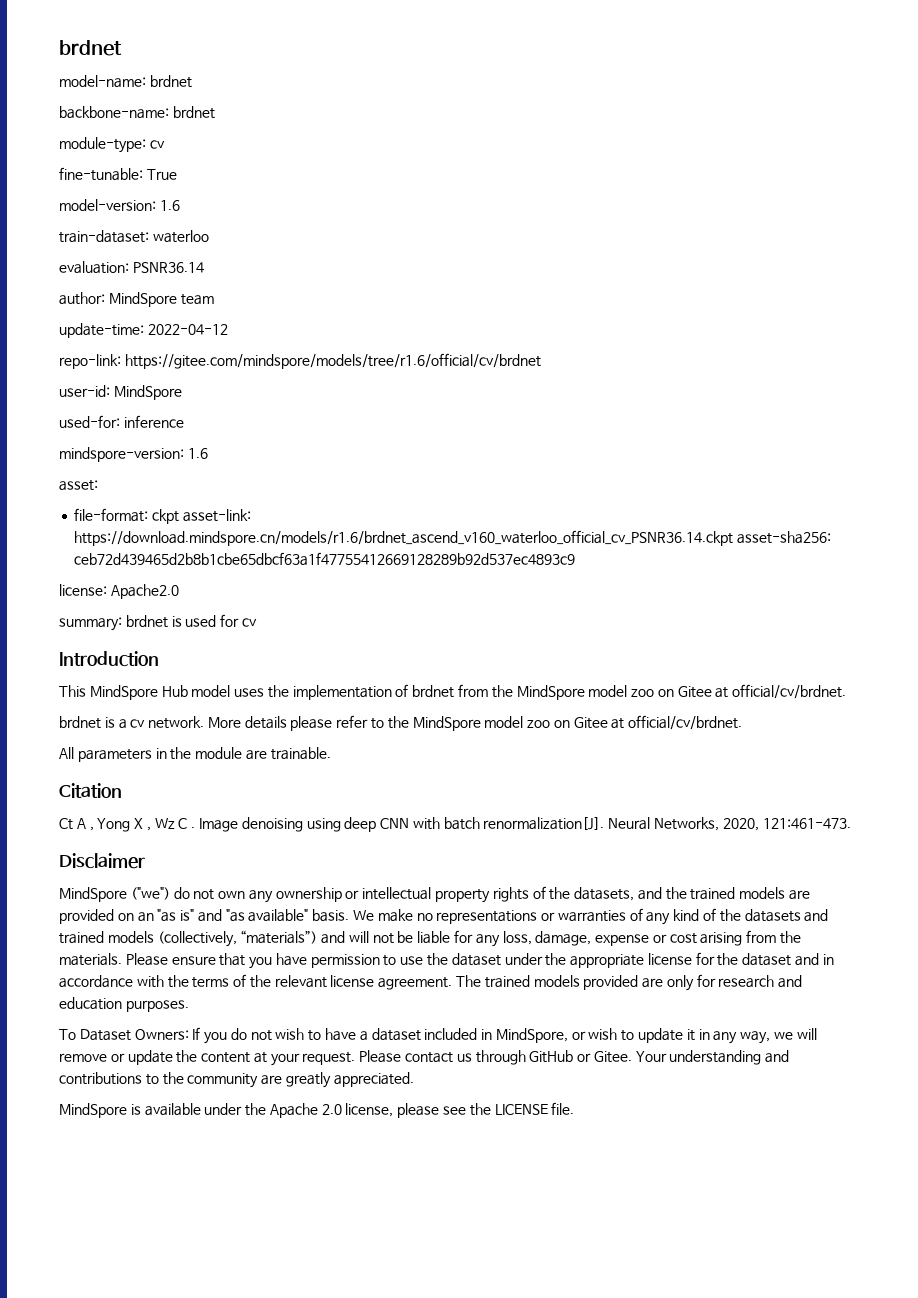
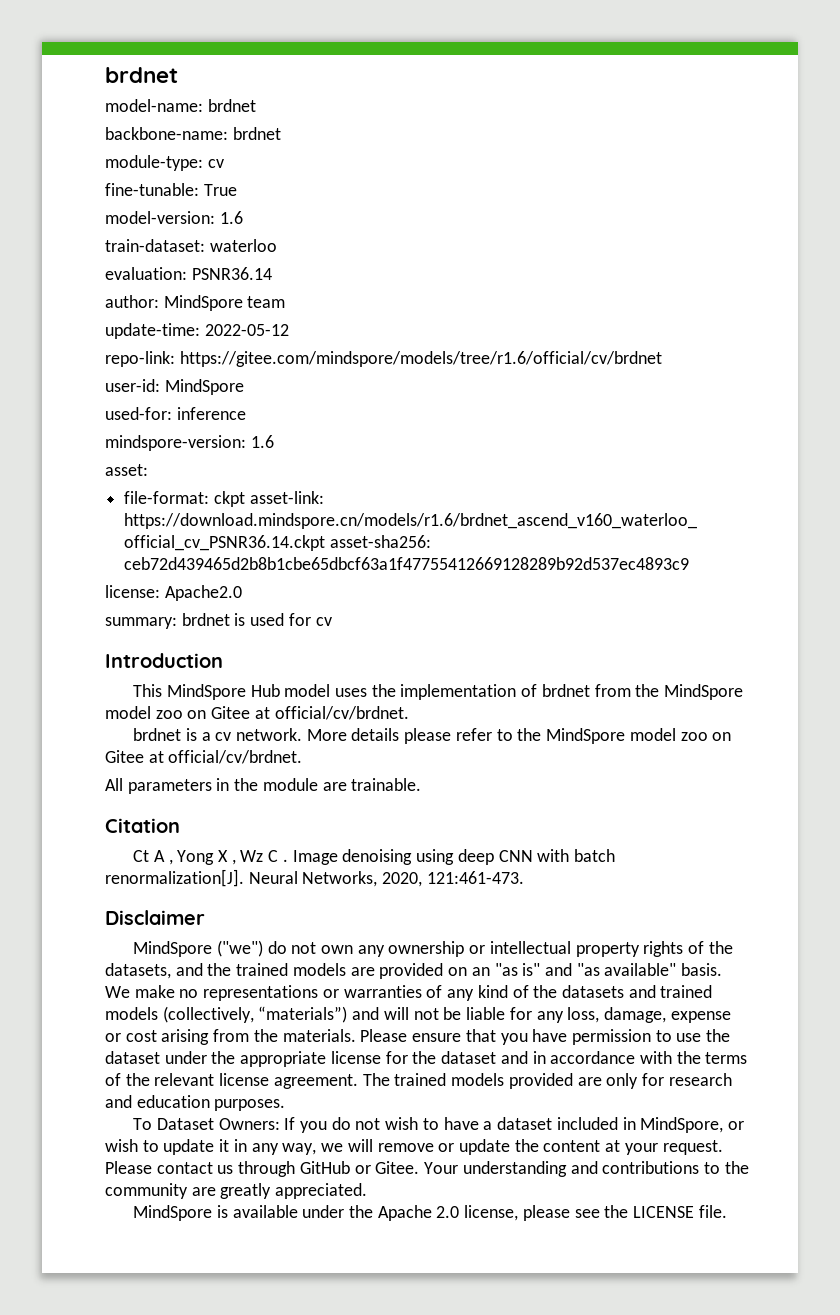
- update-time: 2022-04-12
+ update-time: 2022-05-12

